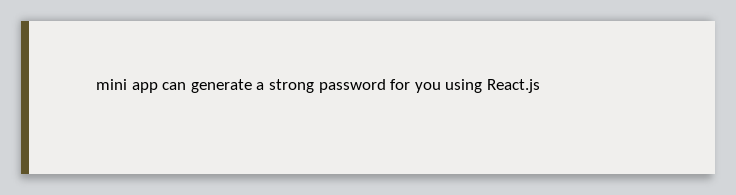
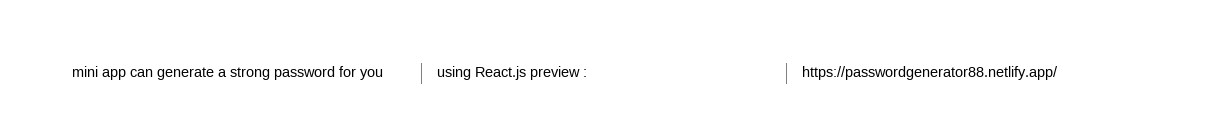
- mini app can generate a strong password for you using React.js
+ mini app can generate a strong password for you using React.js preview : https://passwordgenerator88.netlify.app/

